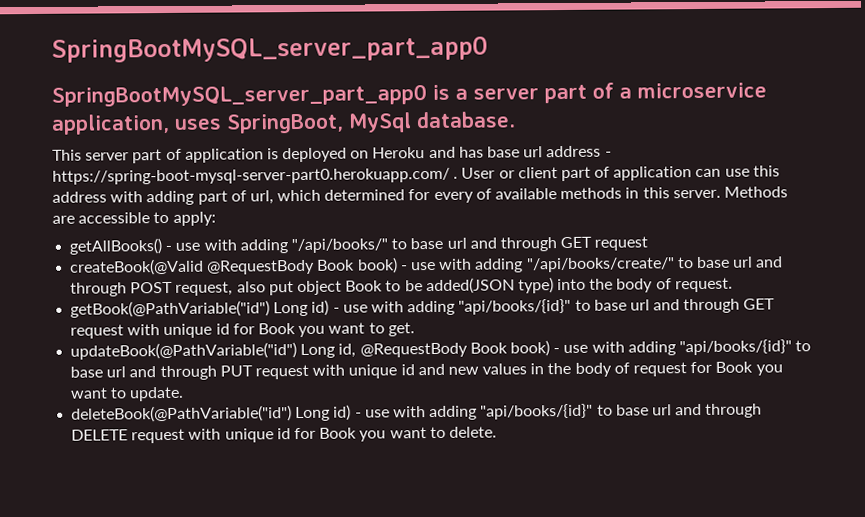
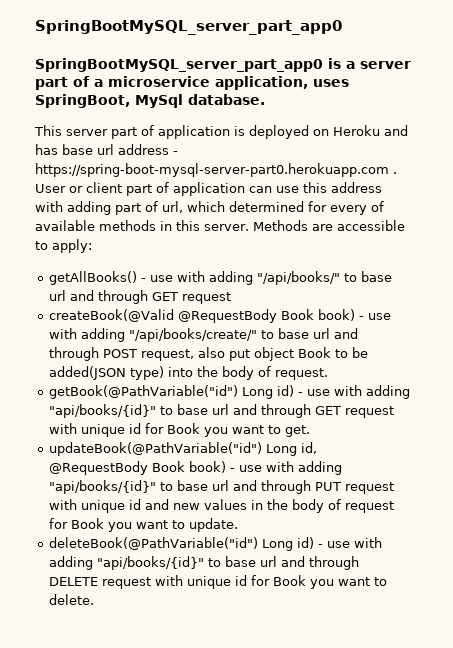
- This server part of application is deployed on Heroku and has base url address - https://spring-boot-mysql-server-part0.herokuapp.com/ .
+ This server part of application is deployed on Heroku and has base url address - https://spring-boot-mysql-server-part0.herokuapp.com .

